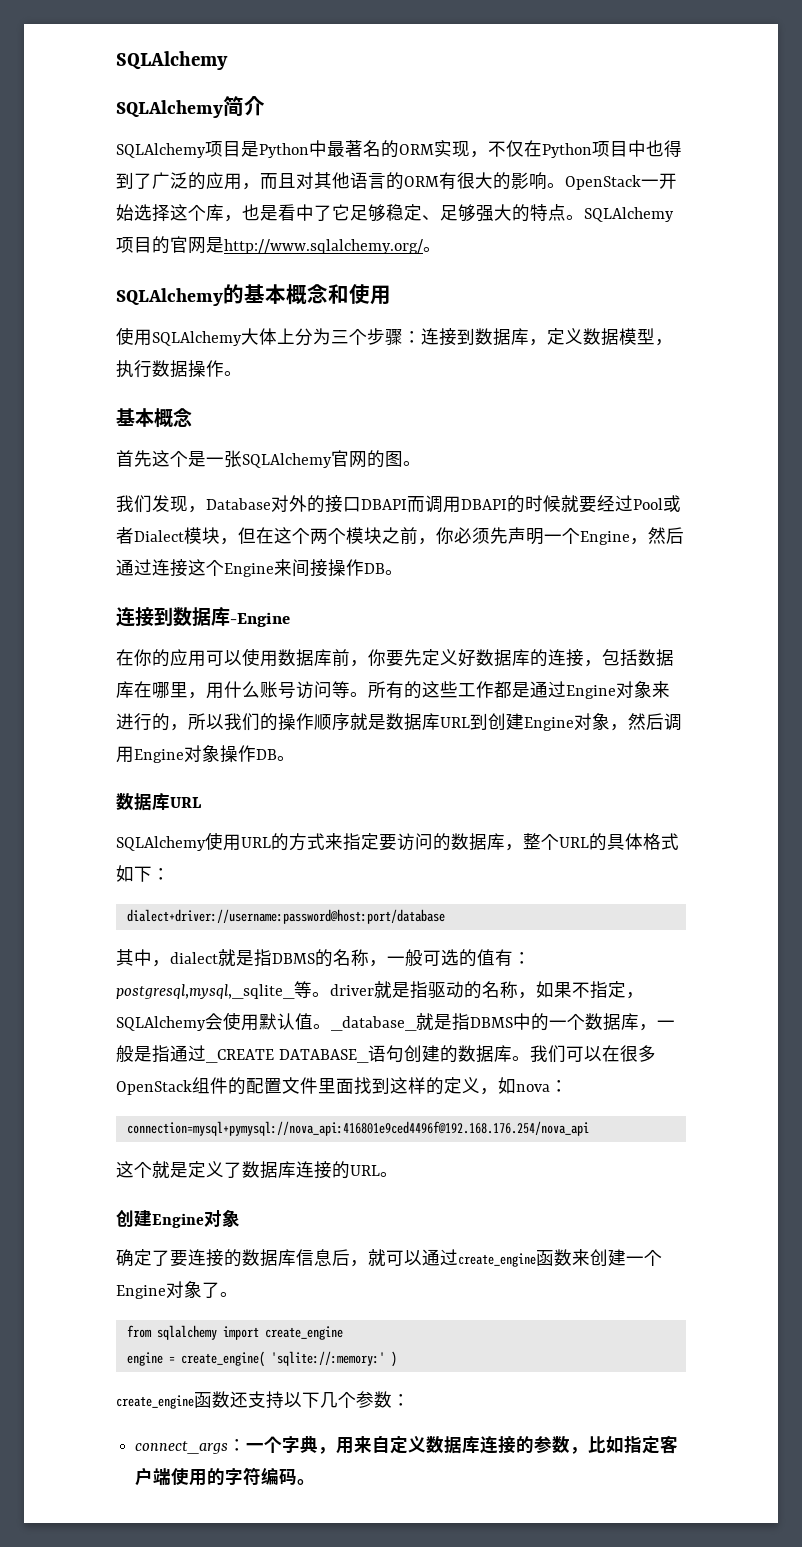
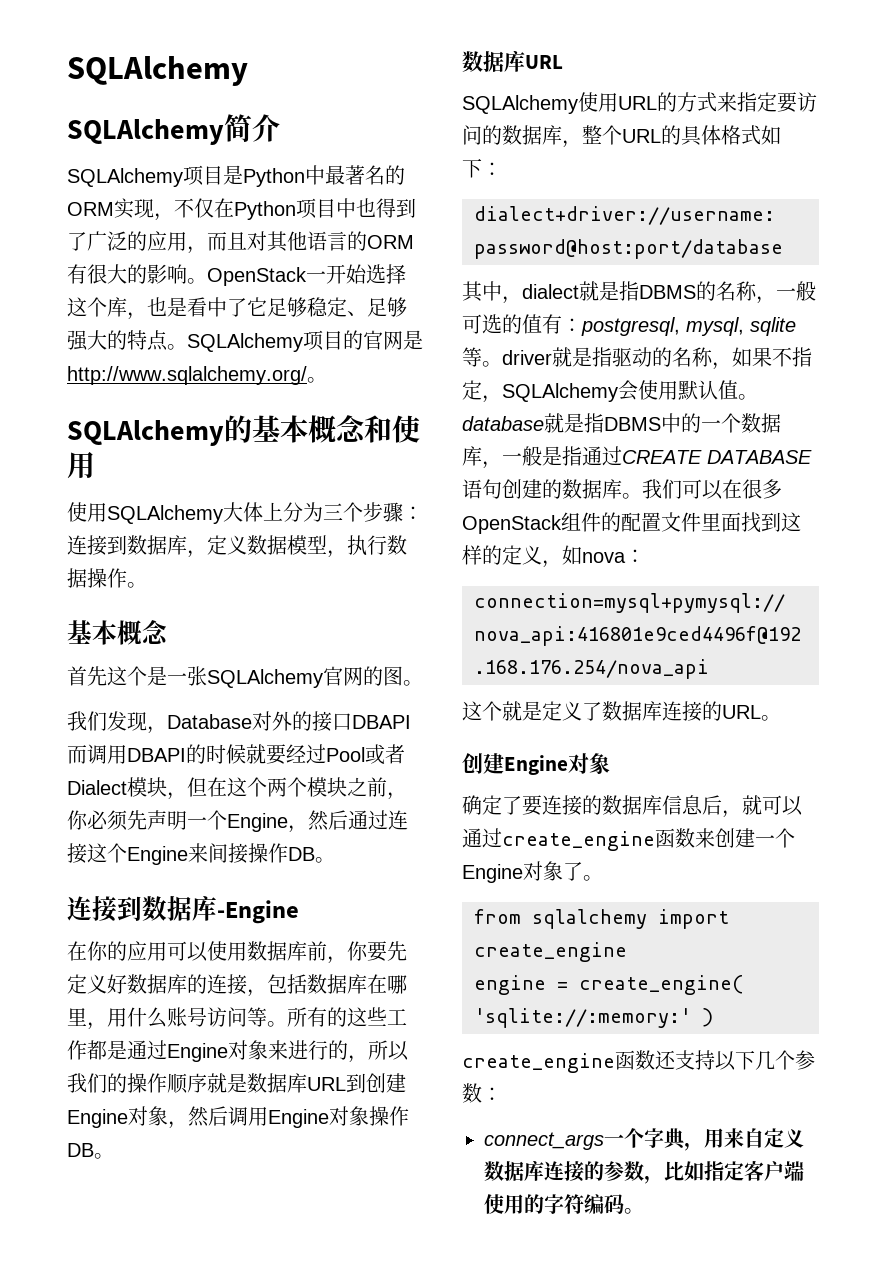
- 其中，dialect就是指DBMS的名称，一般可选的值有：postgresql,mysql,_sqlite_等。driver就是指驱动的名称，如果不指定，SQLAlchemy会使用默认值。_database_就是指DBMS中的一个数据库，一般是指通过_CREATE DATABASE_语句创建的数据库。
+ 其中，dialect就是指DBMS的名称，一般可选的值有：postgresql, mysql, sqlite等。driver就是指驱动的名称，如果不指定，SQLAlchemy会使用默认值。database就是指DBMS中的一个数据库，一般是指通过CREATE DATABASE语句创建的数据库。
- connect_args：一个字典，用来自定义数据库连接的参数，比如指定客户端使用的字符编码。
+ connect_args一个字典，用来自定义数据库连接的参数，比如指定客户端使用的字符编码。

